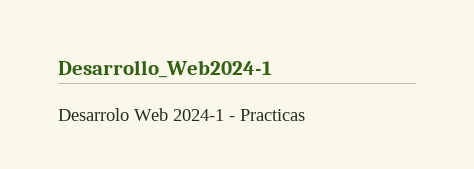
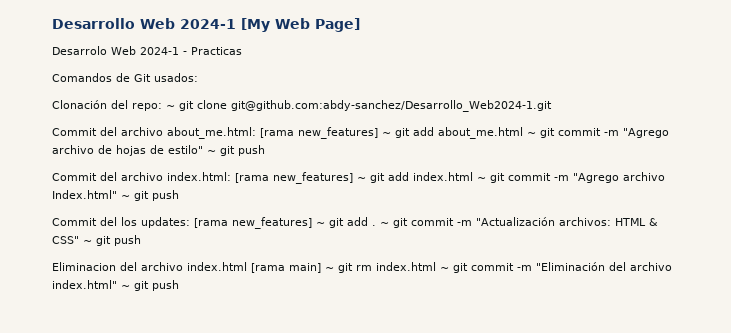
- Desarrollo_Web2024-1
+ Desarrollo Web 2024-1 [My Web Page]
+ Comandos de Git usados:
+ Clonación del repo: ~ git clone git@github.com:abdy-sanchez/Desarrollo_Web2024-1.git
+ Commit del archivo about_me.html: [rama new_features] ~ git add about_me.html ~ git commit -m "Agrego archivo de hojas de estilo" ~ git push
+ Commit del archivo index.html: [rama new_features] ~ git add index.html ~ git commit -m "Agrego archivo Index.html" ~ git push
+ Commit del los updates: [rama new_features] ~ git add . ~ git commit -m "Actualización archivos: HTML & CSS" ~ git push
+ Eliminacion del archivo index.html [rama main] ~ git rm index.html ~ git commit -m "Eliminación del archivo index.html" ~ git push

